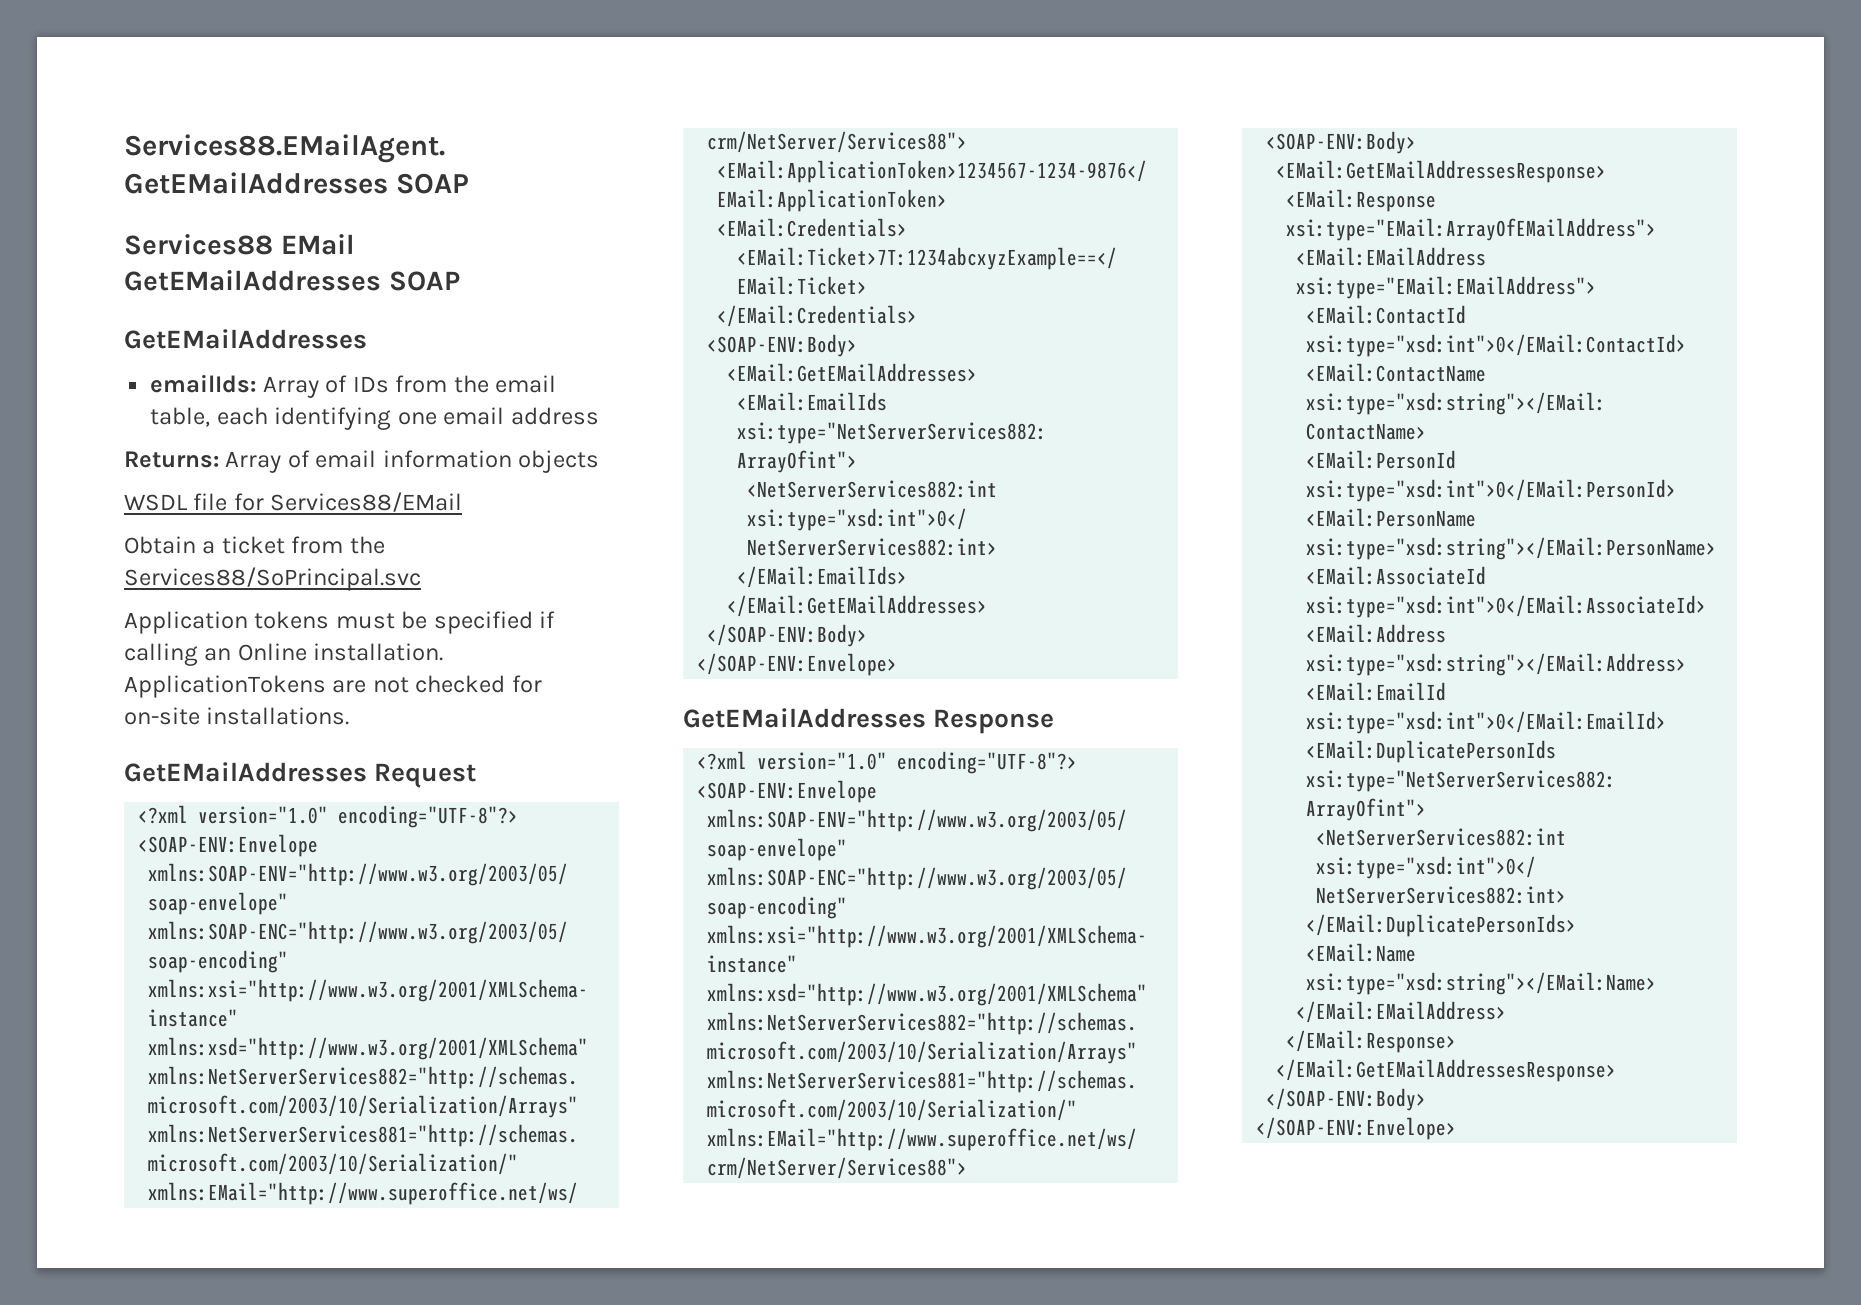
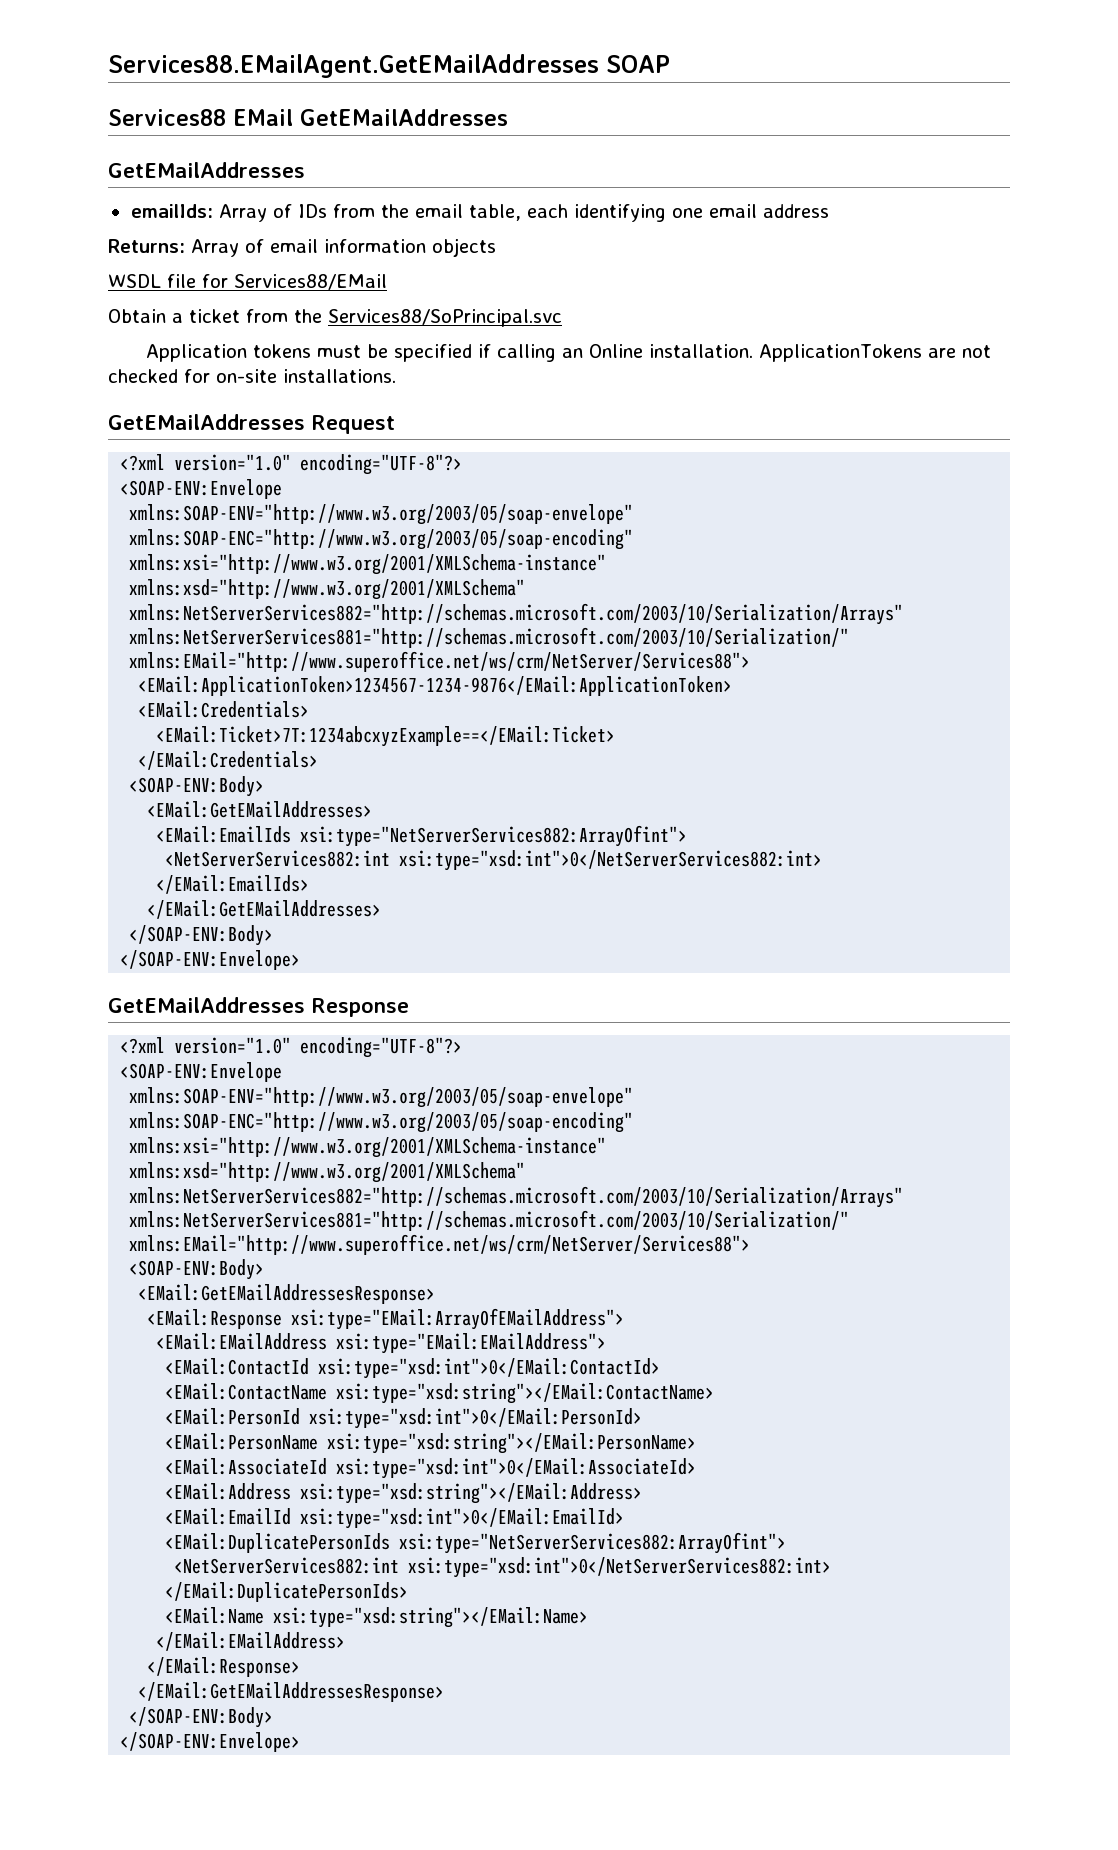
- Services88 EMail GetEMailAddresses SOAP
+ Services88 EMail GetEMailAddresses

